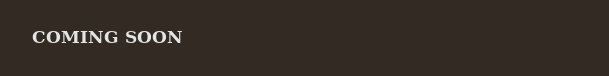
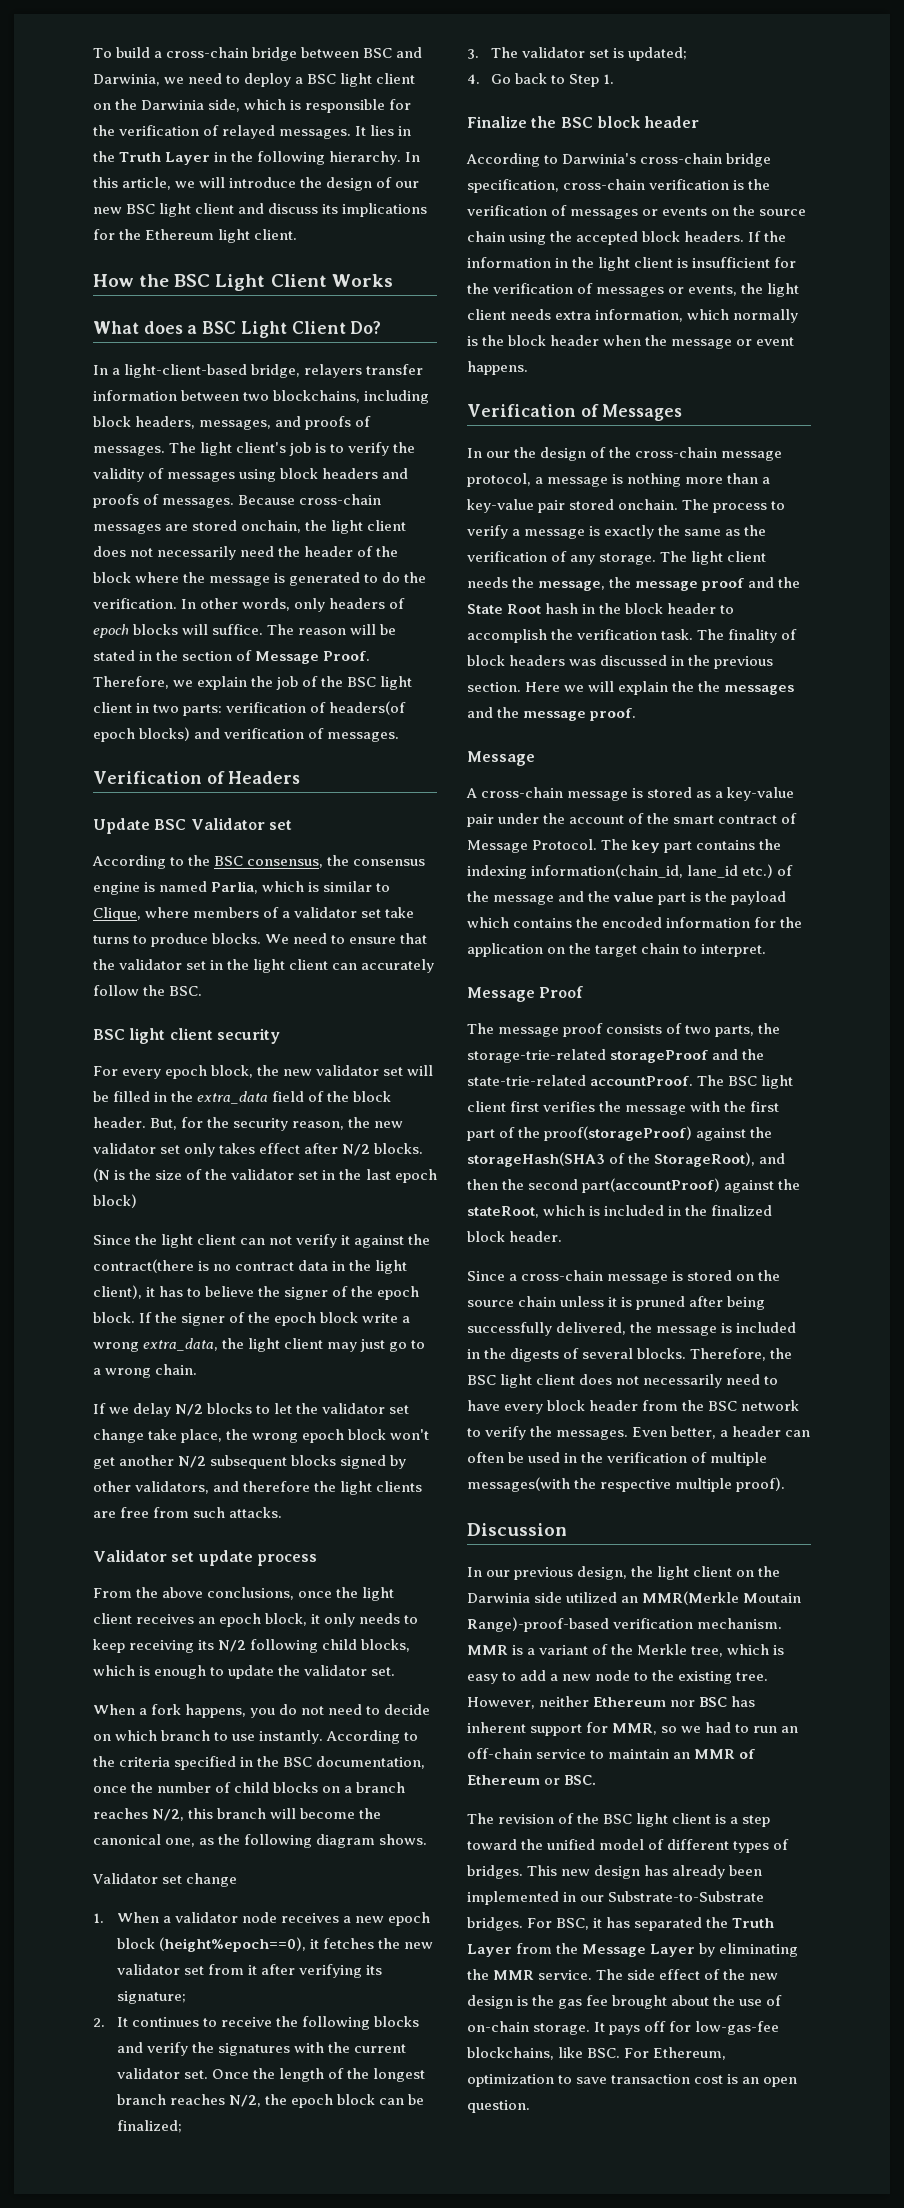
- COMING SOON
+ To build a cross-chain bridge between BSC and Darwinia, we need to deploy a BSC light client on the Darwinia side, which is responsible for the verification of relayed messages. It lies in the Truth Layer in the following hierarchy. In this article, we will introduce the design of our new BSC light client and discuss its implications for the Ethereum light client.
+ How the BSC Light Client Works
+ What does a BSC Light Client Do?
+ In a light-client-based bridge, relayers transfer information between two blockchains, including block headers, messages, and proofs of messages. The light client's job is to verify the validity of messages using block headers and proofs of messages. Because cross-chain messages are stored onchain, the light client does not necessarily need the header of the block where the message is generated to do the verification. In other words, only headers of epoch blocks will suffice. The reason will be stated in the section of Message Proof. Therefore, we explain the job of the BSC light client in two parts: verification of headers(of epoch blocks) and verification of messages.
+ Verification of Headers
+ Update BSC Validator set
+ According to the BSC consensus, the consensus engine is named Parlia, which is similar to Clique, where members of a validator set take turns to produce blocks. We need to ensure that the validator set in the light client can accurately follow the BSC.
+ BSC light client security
+ For every epoch block, the new validator set will be filled in the extra_data field of the block header. But, for the security reason, the new validator set only takes effect after N/2 blocks. (N is the size of the validator set in the last epoch block)
+ Since the light client can not verify it against the contract(there is no contract data in the light client), it has to believe the signer of the epoch block. If the signer of the epoch block write a wrong extra_data, the light client may just go to a wrong chain.
+ If we delay N/2 blocks to let the validator set change take place, the wrong epoch block won't get another N/2 subsequent blocks signed by other validators, and therefore the light clients are free from such attacks.
+ Validator set update process
+ From the above conclusions, once the light client receives an epoch block, it only needs to keep receiving its N/2 following child blocks, which is enough to update the validator set.
+ When a fork happens, you do not need to decide on which branch to use instantly. According to the criteria specified in the BSC documentation, once the number of child blocks on a branch reaches N/2, this branch will become the canonical one, as the following diagram shows.
+ Validator set change
+ 1. When a validator node receives a new epoch block (height%epoch==0), it fetches the new validator set from it after verifying its signature;
+ 2. It continues to receive the following blocks and verify the signatures with the current validator set. Once the length of the longest branch reaches N/2, the epoch block can be finalized;
+ 3. The validator set is updated;
+ 4. Go back to Step 1.
+ Finalize the BSC block header
+ According to Darwinia's cross-chain bridge specification, cross-chain verification is the verification of messages or events on the source chain using the accepted block headers. If the information in the light client is insufficient for the verification of messages or events, the light client needs extra information, which normally is the block header when the message or event happens.
+ Verification of Messages
+ In our the design of the cross-chain message protocol, a message is nothing more than a key-value pair stored onchain. The process to verify a message is exactly the same as the verification of any storage. The light client needs the message, the message proof and the State Root hash in the block header to accomplish the verification task. The finality of block headers was discussed in the previous section. Here we will explain the the messages and the message proof.
+ Message
+ A cross-chain message is stored as a key-value pair under the account of the smart contract of Message Protocol. The key part contains the indexing information(chain_id, lane_id etc.) of the message and the value part is the payload which contains the encoded information for the application on the target chain to interpret.
+ Message Proof
+ The message proof consists of two parts, the storage-trie-related storageProof and the state-trie-related accountProof. The BSC light client first verifies the message with the first part of the proof(storageProof) against the storageHash(SHA3 of the StorageRoot), and then the second part(accountProof) against the stateRoot, which is included in the finalized block header.
+ Since a cross-chain message is stored on the source chain unless it is pruned after being successfully delivered, the message is included in the digests of several blocks. Therefore, the BSC light client does not necessarily need to have every block header from the BSC network to verify the messages. Even better, a header can often be used in the verification of multiple messages(with the respective multiple proof).
+ Discussion
+ In our previous design, the light client on the Darwinia side utilized an MMR(Merkle Moutain Range)-proof-based verification mechanism. MMR is a variant of the Merkle tree, which is easy to add a new node to the existing tree. However, neither Ethereum nor BSC has inherent support for MMR, so we had to run an off-chain service to maintain an MMR of Ethereum or BSC.
+ The revision of the BSC light client is a step toward the unified model of different types of bridges. This new design has already been implemented in our Substrate-to-Substrate bridges. For BSC, it has separated the Truth Layer from the Message Layer by eliminating the MMR service. The side effect of the new design is the gas fee brought about the use of on-chain storage. It pays off for low-gas-fee blockchains, like BSC. For Ethereum, optimization to save transaction cost is an open question.

